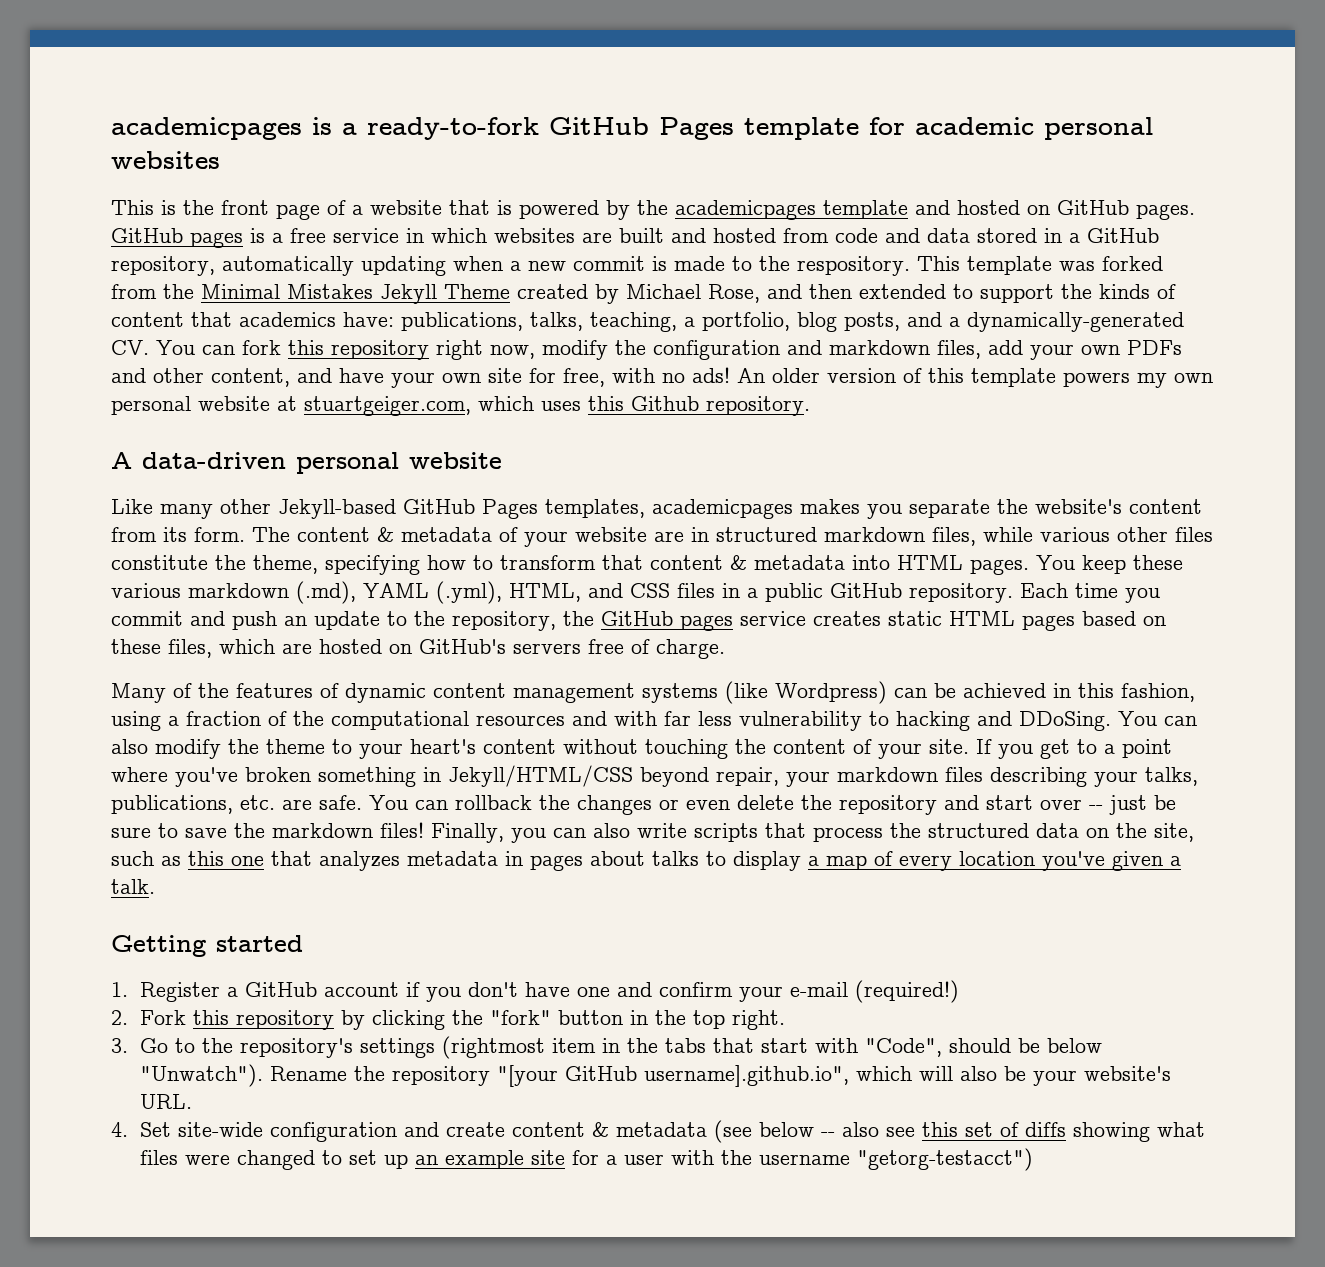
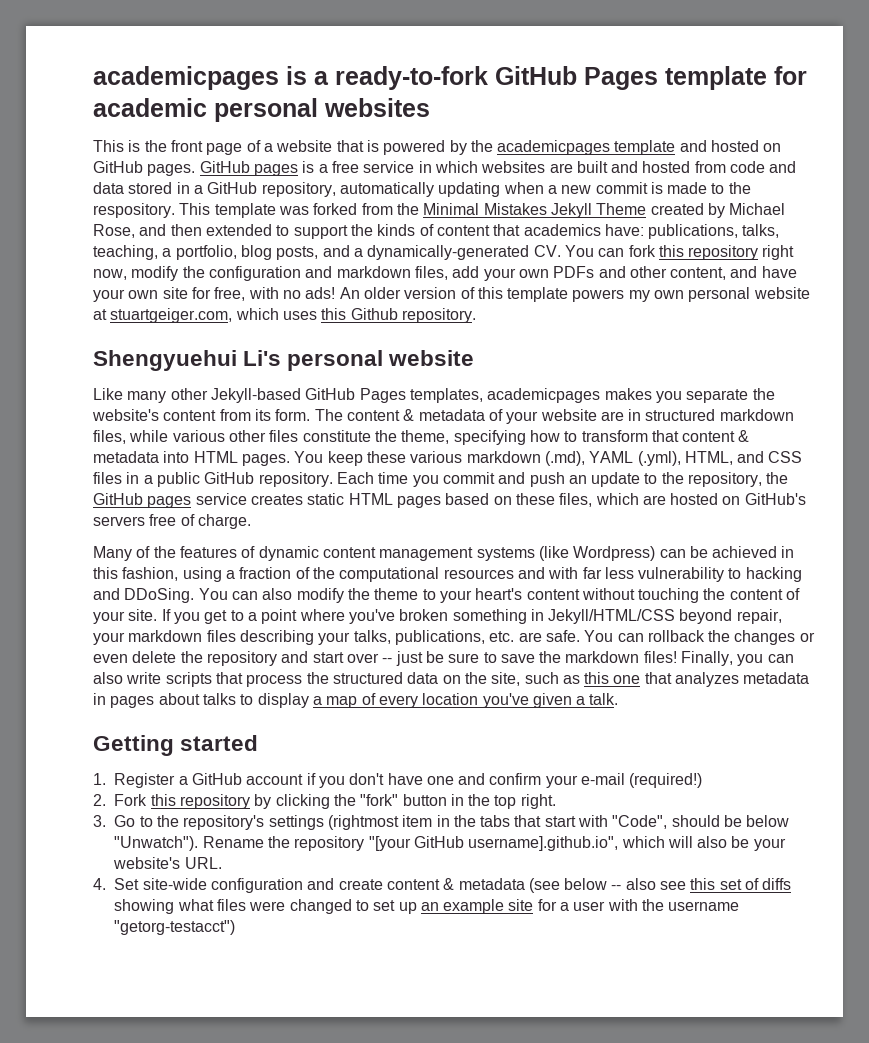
- A data-driven personal website
+ Shengyuehui Li's personal website

